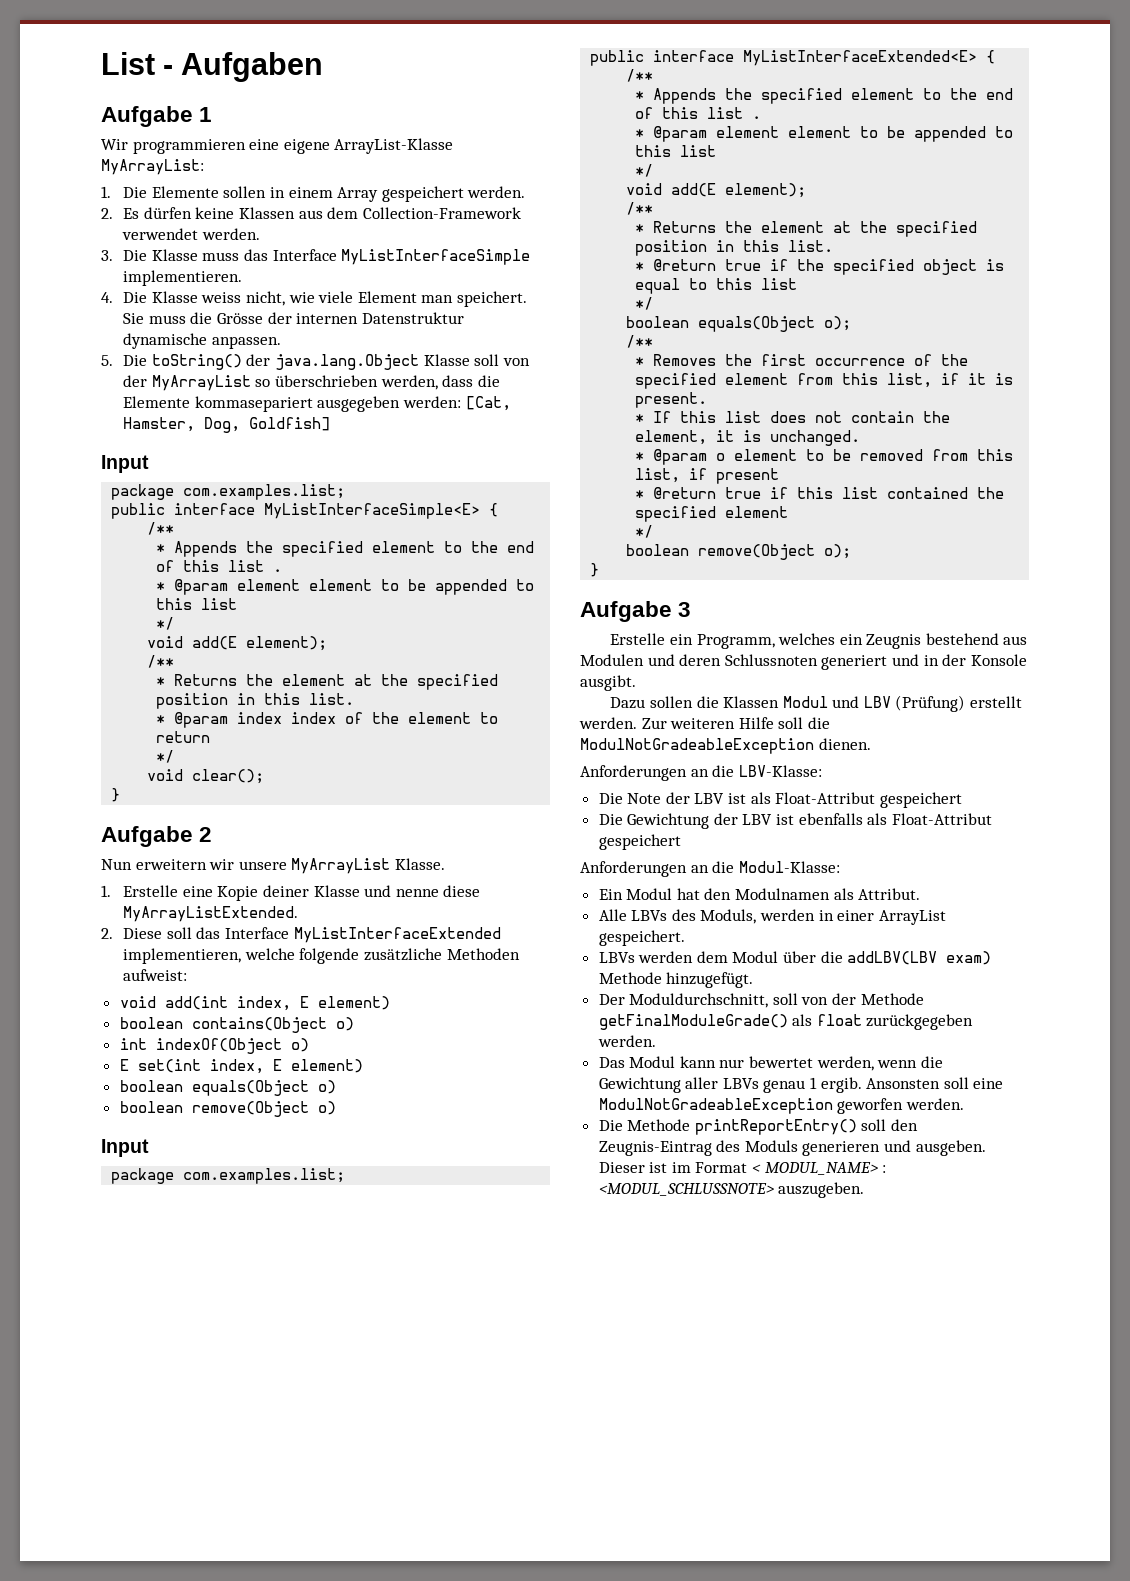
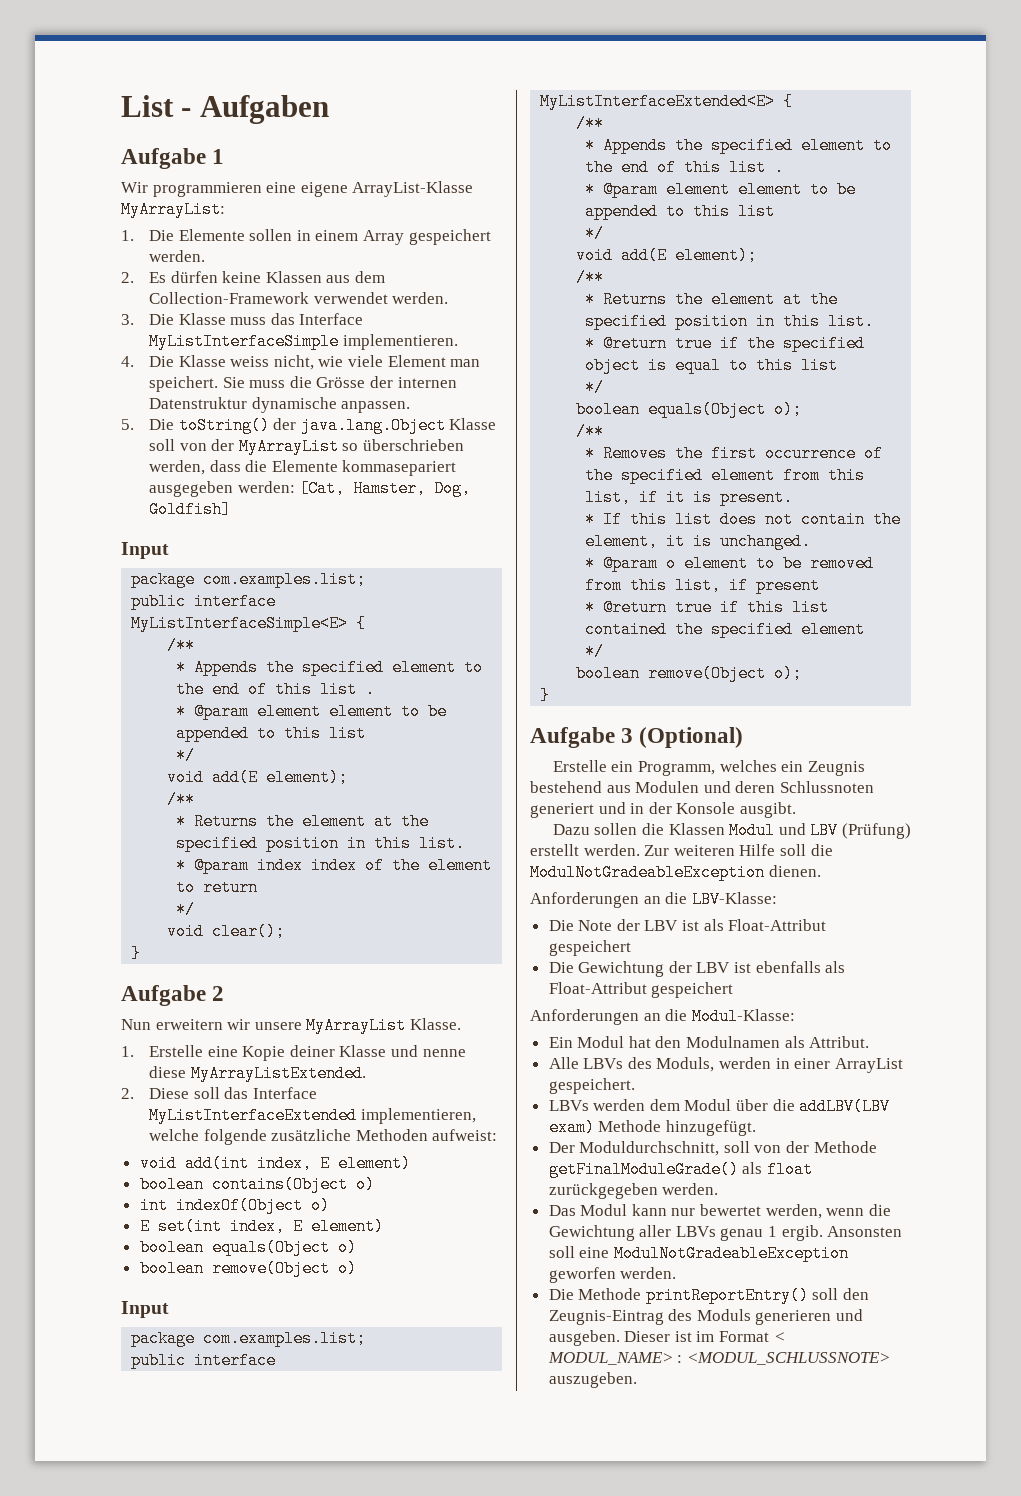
- Aufgabe 3
+ Aufgabe 3 (Optional)

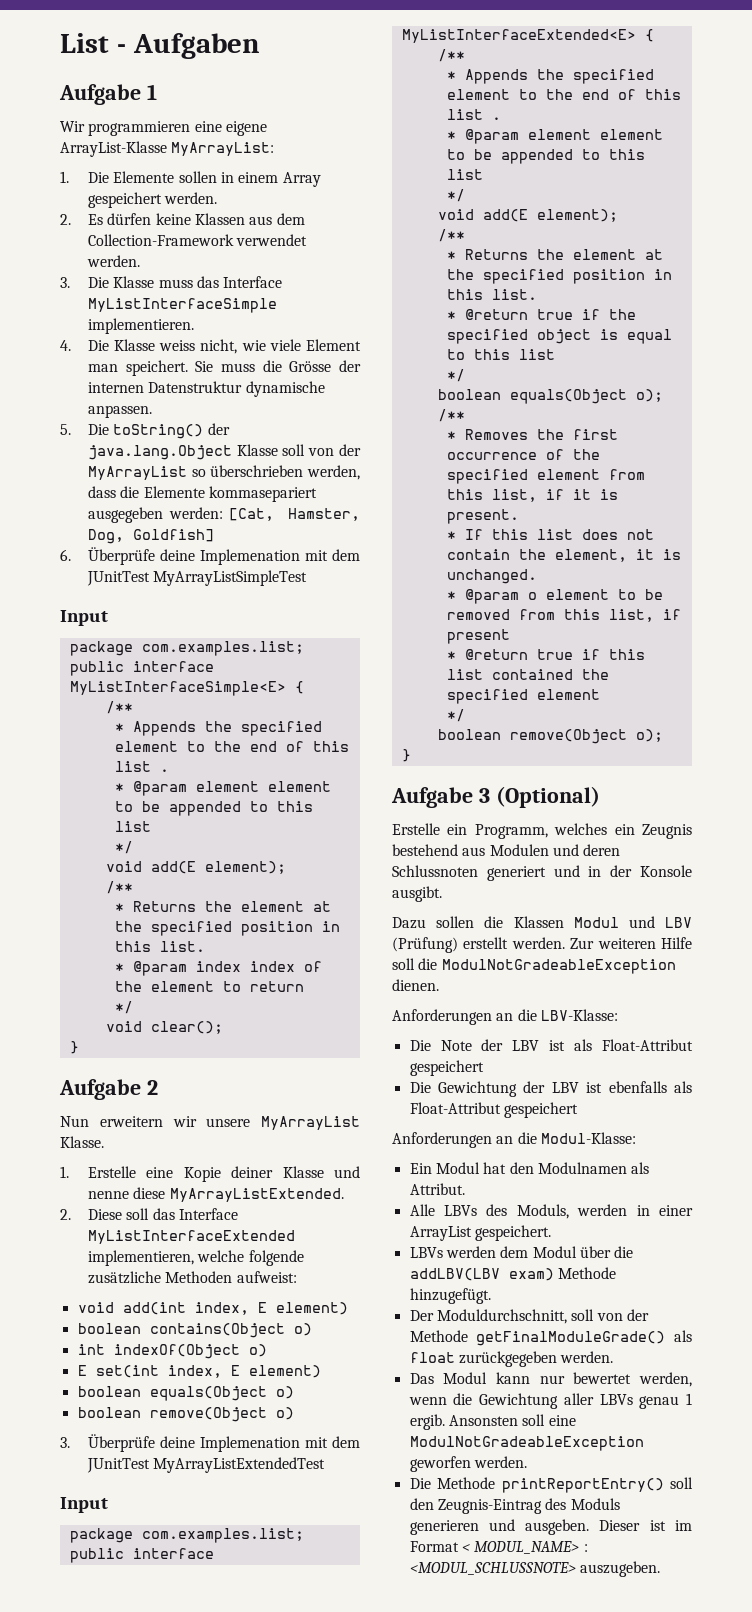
+ 6. Überprüfe deine Implemenation mit dem JUnitTest MyArrayListSimpleTest
+ 3. Überprüfe deine Implemenation mit dem JUnitTest MyArrayListExtendedTest

